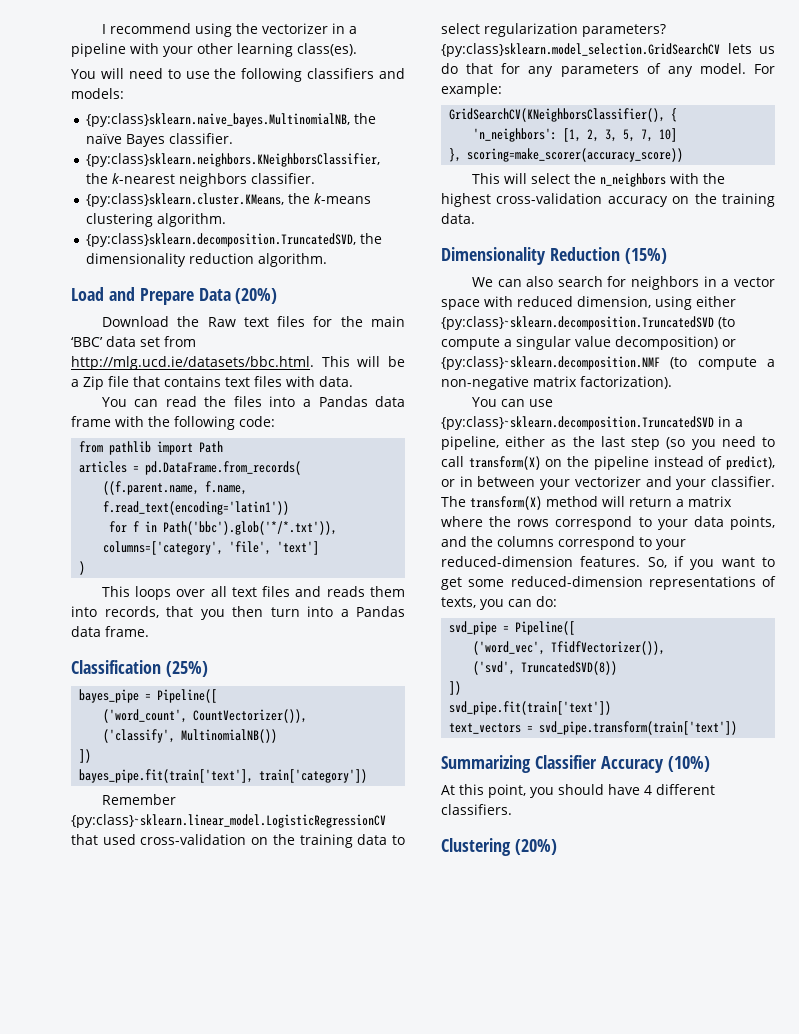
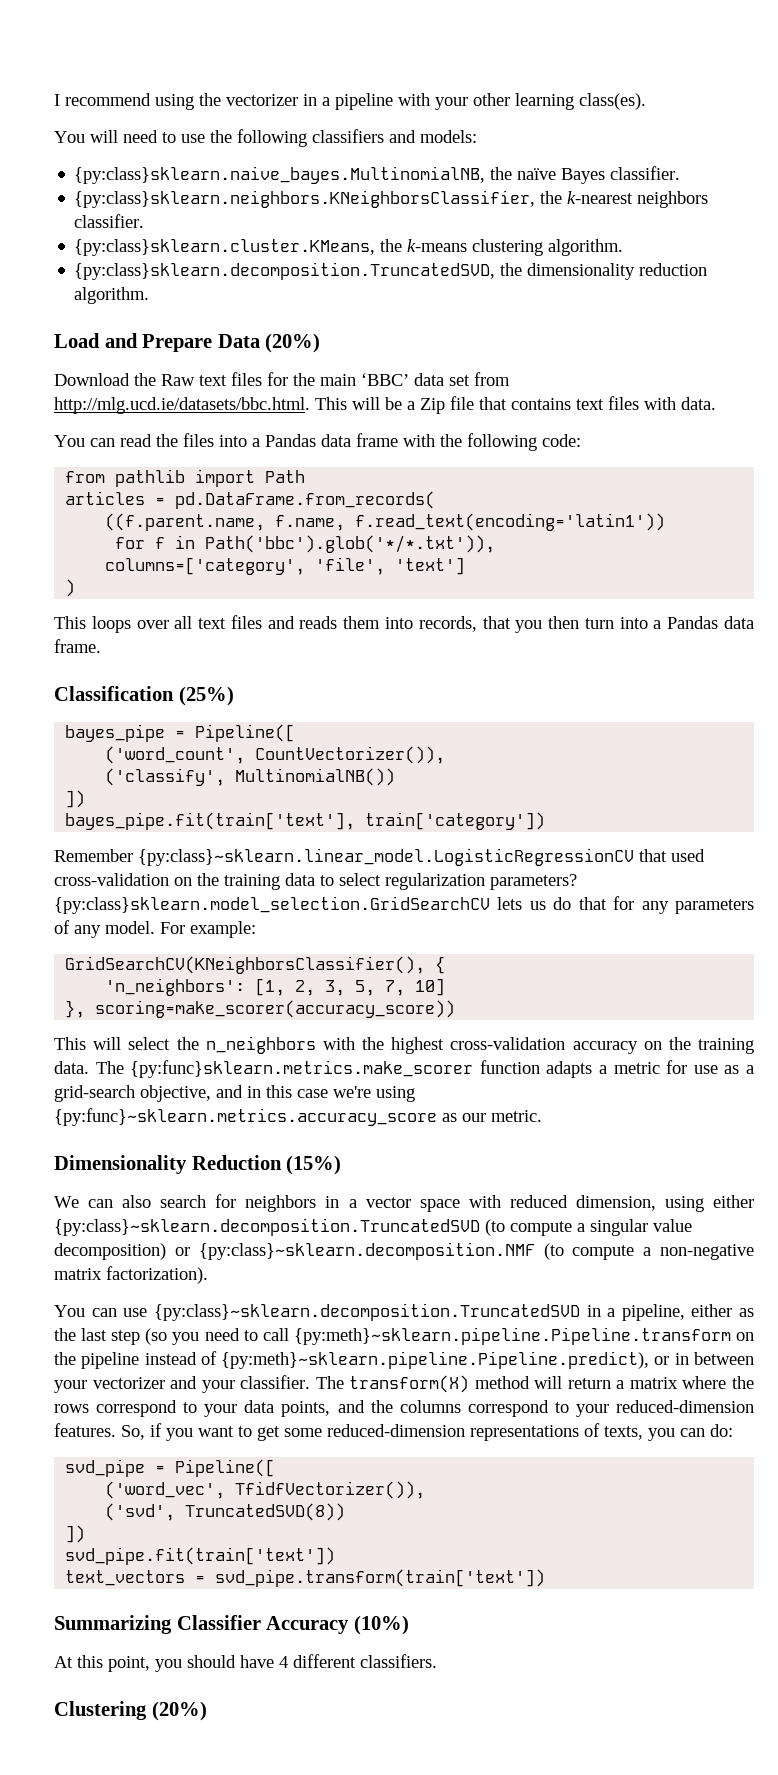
+ The {py:func}sklearn.metrics.make_scorer function adapts a metric for use as a grid-search objective, and in this case we're using {py:func}~sklearn.metrics.accuracy_score as our metric.
- You can use {py:class}~sklearn.decomposition.TruncatedSVD in a pipeline, either as the last step (so you need to call transform(X) on the pipeline instead of predict), or in between your vectorizer and your classifier.
+ You can use {py:class}~sklearn.decomposition.TruncatedSVD in a pipeline, either as the last step (so you need to call {py:meth}~sklearn.pipeline.Pipeline.transform on the pipeline instead of {py:meth}~sklearn.pipeline.Pipeline.predict), or in between your vectorizer and your classifier.

